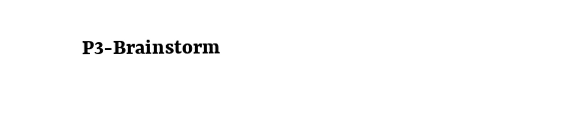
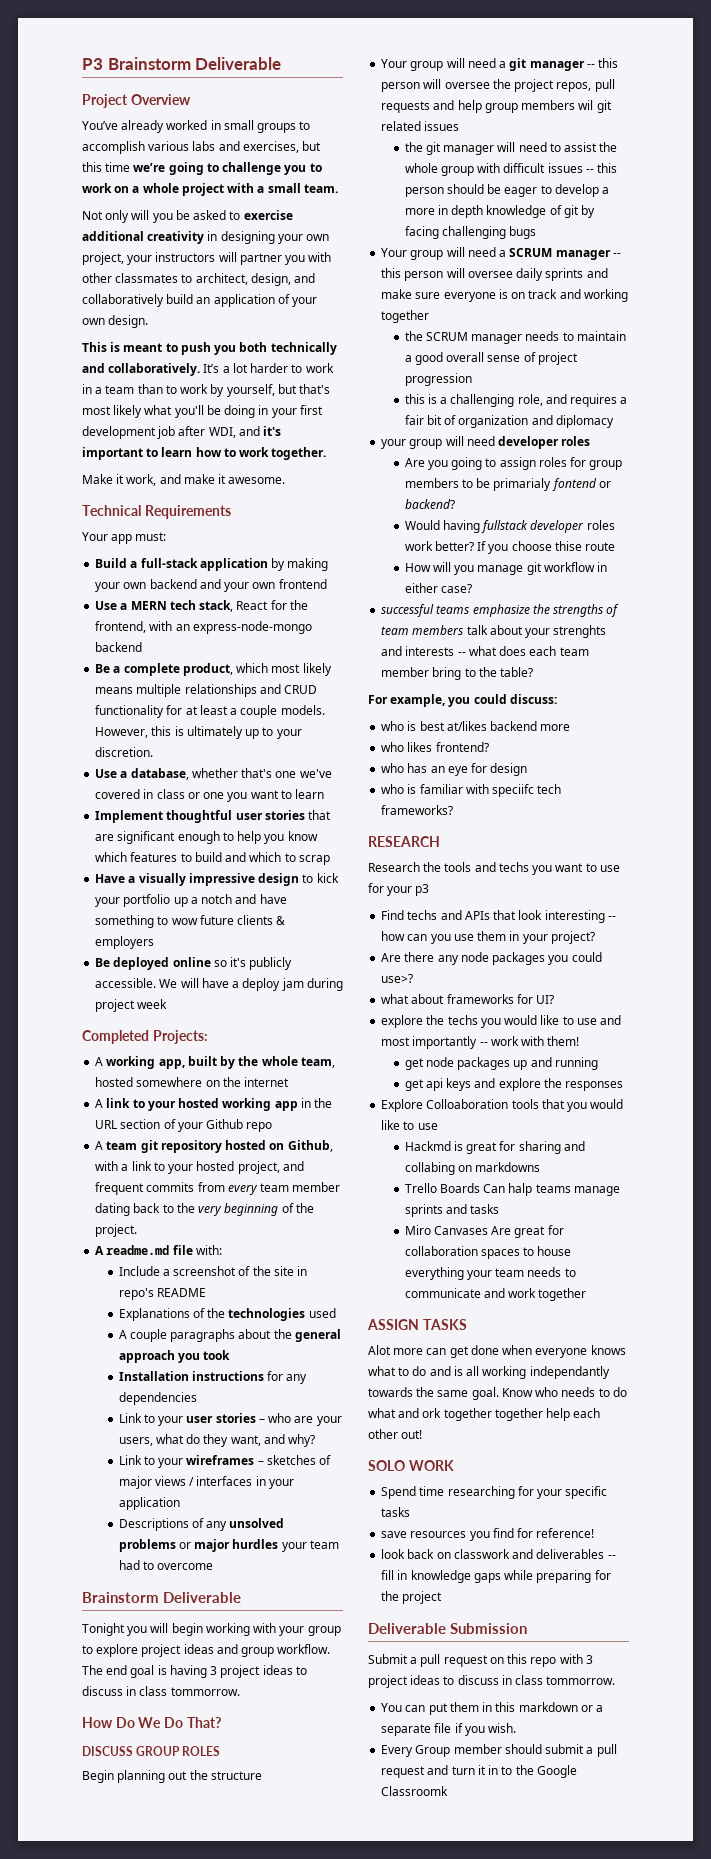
- P3-Brainstorm
+ P3 Brainstorm Deliverable
+ Project Overview
+ You’ve already worked in small groups to accomplish various labs and exercises, but this time we’re going to challenge you to work on a whole project with a small team.
+ Not only will you be asked to exercise additional creativity in designing your own project, your instructors will partner you with other classmates to architect, design, and collaboratively build an application of your own design.
+ This is meant to push you both technically and collaboratively. It’s a lot harder to work in a team than to work by yourself, but that's most likely what you'll be doing in your first development job after WDI, and it's important to learn how to work together.
+ Make it work, and make it awesome.
+ Technical Requirements
+ Your app must:
+ Build a full-stack application by making your own backend and your own frontend
+ Use a MERN tech stack, React for the frontend, with an express-node-mongo backend
+ Be a complete product, which most likely means multiple relationships and CRUD functionality for at least a couple models. However, this is ultimately up to your discretion.
+ Use a database, whether that's one we've covered in class or one you want to learn
+ Implement thoughtful user stories that are significant enough to help you know which features to build and which to scrap
+ Have a visually impressive design to kick your portfolio up a notch and have something to wow future clients & employers
+ Be deployed online so it's publicly accessible. We will have a deploy jam during project week
+ Completed Projects:
+ A working app, built by the whole team, hosted somewhere on the internet
+ A link to your hosted working app in the URL section of your Github repo
+ A team git repository hosted on Github, with a link to your hosted project, and frequent commits from every team member dating back to the very beginning of the project.
+ A readme.md file with:
+ Include a screenshot of the site in repo's README
+ Explanations of the technologies used
+ A couple paragraphs about the general approach you took
+ Installation instructions for any dependencies
+ Link to your user stories – who are your users, what do they want, and why?
+ Link to your wireframes – sketches of major views / interfaces in your application
+ Descriptions of any unsolved problems or major hurdles your team had to overcome
+ Brainstorm Deliverable
+ Tonight you will begin working with your group to explore project ideas and group workflow. The end goal is having 3 project ideas to discuss in class tommorrow.
+ How Do We Do That?
+ DISCUSS GROUP ROLES
+ Begin planning out the structure
+ Your group will need a git manager -- this person will oversee the project repos, pull requests and help group members wil git related issues
+ the git manager will need to assist the whole group with difficult issues -- this person should be eager to develop a more in depth knowledge of git by facing challenging bugs
+ Your group will need a SCRUM manager -- this person will oversee daily sprints and make sure everyone is on track and working together
+ the SCRUM manager needs to maintain a good overall sense of project progression
+ this is a challenging role, and requires a fair bit of organization and diplomacy
+ your group will need developer roles
+ Are you going to assign roles for group members to be primarialy fontend or backend?
+ Would having fullstack developer roles work better? If you choose thise route
+ How will you manage git workflow in either case?
+ successful teams emphasize the strengths of team members talk about your strenghts and interests -- what does each team member bring to the table?
+ For example, you could discuss:
+ who is best at/likes backend more
+ who likes frontend?
+ who has an eye for design
+ who is familiar with speciifc tech frameworks?
+ RESEARCH
+ Research the tools and techs you want to use for your p3
+ Find techs and APIs that look interesting -- how can you use them in your project?
+ Are there any node packages you could use>?
+ what about frameworks for UI?
+ explore the techs you would like to use and most importantly -- work with them!
+ get node packages up and running
+ get api keys and explore the responses
+ Explore Colloaboration tools that you would like to use
+ Hackmd is great for sharing and collabing on markdowns
+ Trello Boards Can halp teams manage sprints and tasks
+ Miro Canvases Are great for collaboration spaces to house everything your team needs to communicate and work together
+ ASSIGN TASKS
+ Alot more can get done when everyone knows what to do and is all working independantly towards the same goal. Know who needs to do what and ork together together help each other out!
+ SOLO WORK
+ Spend time researching for your specific tasks
+ save resources you find for reference!
+ look back on classwork and deliverables -- fill in knowledge gaps while preparing for the project
+ Deliverable Submission
+ Submit a pull request on this repo with 3 project ideas to discuss in class tommorrow.
+ You can put them in this markdown or a separate file if you wish.
+ Every Group member should submit a pull request and turn it in to the Google Classroomk

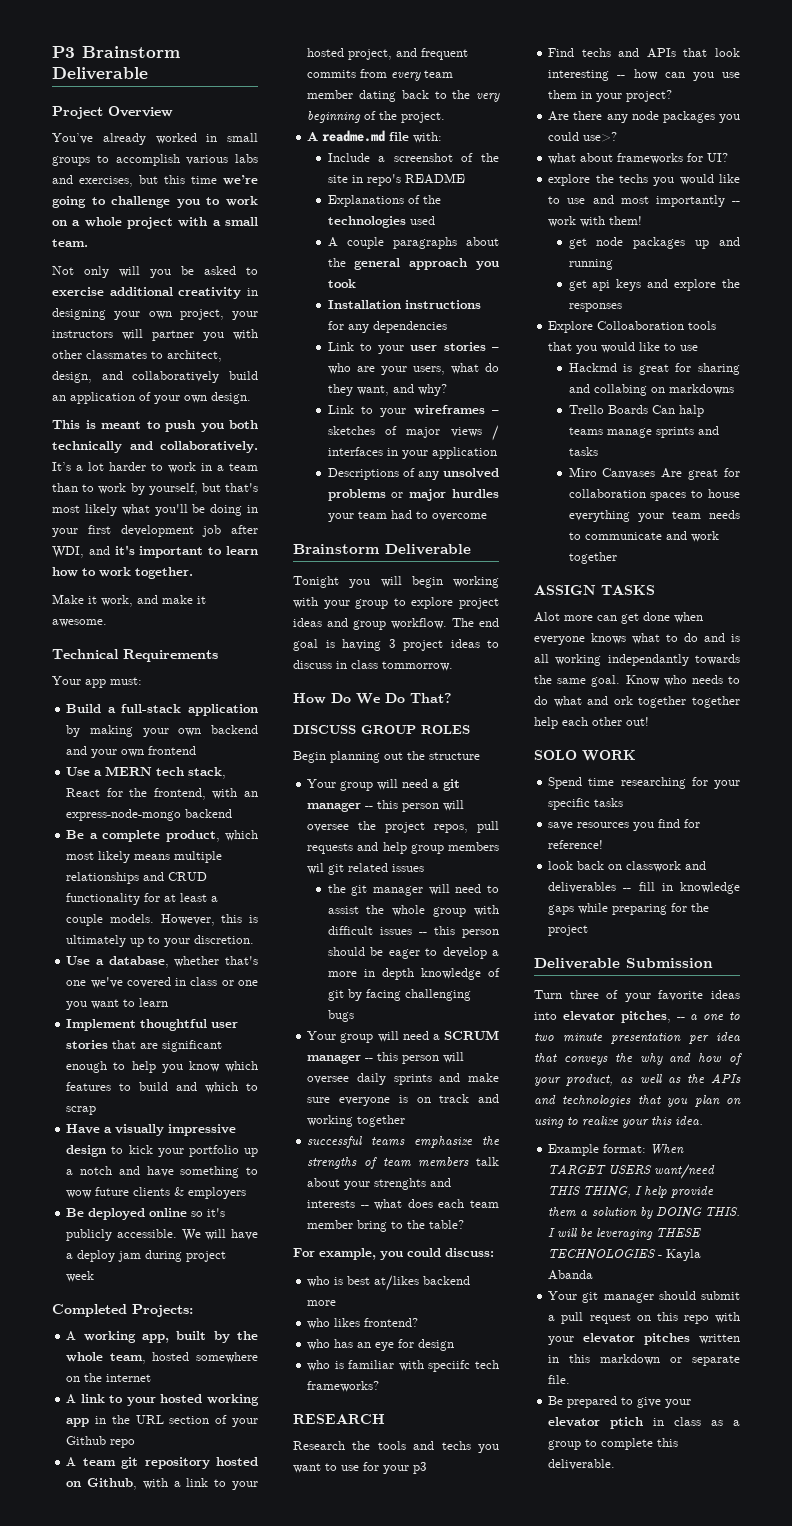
- the SCRUM manager needs to maintain a good overall sense of project progression
- this is a challenging role, and requires a fair bit of organization and diplomacy
- your group will need developer roles
- Are you going to assign roles for group members to be primarialy fontend or backend?
- Would having fullstack developer roles work better? If you choose thise route
- How will you manage git workflow in either case?
- Submit a pull request on this repo with 3 project ideas to discuss in class tommorrow.
- You can put them in this markdown or a separate file if you wish.
- Every Group member should submit a pull request and turn it in to the Google Classroomk
+ Turn three of your favorite ideas into elevator pitches, -- a one to two minute presentation per idea that conveys the why and how of your product, as well as the APIs and technologies that you plan on using to realize your this idea.
+ Example format: When TARGET USERS want/need THIS THING, I help provide them a solution by DOING THIS. I will be leveraging THESE TECHNOLOGIES - Kayla Abanda
+ Your git manager should submit a pull request on this repo with your elevator pitches written in this markdown or separate file.
+ Be prepared to give your elevator ptich in class as a group to complete this deliverable.

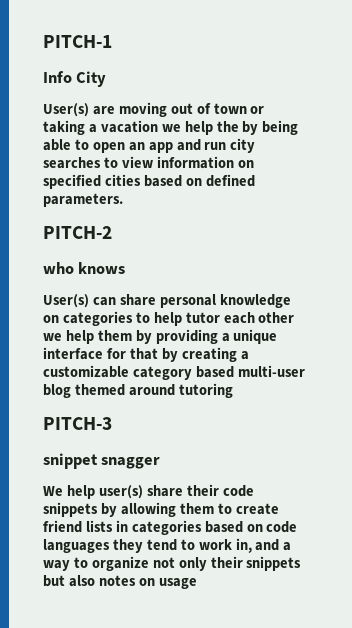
- P3 Brainstorm Deliverable
- Project Overview
- You’ve already worked in small groups to accomplish various labs and exercises, but this time we’re going to challenge you to work on a whole project with a small team.
- Not only will you be asked to exercise additional creativity in designing your own project, your instructors will partner you with other classmates to architect, design, and collaboratively build an application of your own design.
- This is meant to push you both technically and collaboratively. It’s a lot harder to work in a team than to work by yourself, but that's most likely what you'll be doing in your first development job after WDI, and it's important to learn how to work together.
- Make it work, and make it awesome.
- Technical Requirements
- Your app must:
- Build a full-stack application by making your own backend and your own frontend
- Use a MERN tech stack, React for the frontend, with an express-node-mongo backend
- Be a complete product, which most likely means multiple relationships and CRUD functionality for at least a couple models. However, this is ultimately up to your discretion.
- Use a database, whether that's one we've covered in class or one you want to learn
- Implement thoughtful user stories that are significant enough to help you know which features to build and which to scrap
- Have a visually impressive design to kick your portfolio up a notch and have something to wow future clients & employers
- Be deployed online so it's publicly accessible. We will have a deploy jam during project week
- Completed Projects:
- A working app, built by the whole team, hosted somewhere on the internet
- A link to your hosted working app in the URL section of your Github repo
- A team git repository hosted on Github, with a link to your hosted project, and frequent commits from every team member dating back to the very beginning of the project.
- A readme.md file with:
- Include a screenshot of the site in repo's README
- Explanations of the technologies used
- A couple paragraphs about the general approach you took
- Installation instructions for any dependencies
- Link to your user stories – who are your users, what do they want, and why?
- Link to your wireframes – sketches of major views / interfaces in your application
- Descriptions of any unsolved problems or major hurdles your team had to overcome
- Brainstorm Deliverable
- Tonight you will begin working with your group to explore project ideas and group workflow. The end goal is having 3 project ideas to discuss in class tommorrow.
- How Do We Do That?
- DISCUSS GROUP ROLES
- Begin planning out the structure
- Your group will need a git manager -- this person will oversee the project repos, pull requests and help group members wil git related issues
- the git manager will need to assist the whole group with difficult issues -- this person should be eager to develop a more in depth knowledge of git by facing challenging bugs
- Your group will need a SCRUM manager -- this person will oversee daily sprints and make sure everyone is on track and working together
- successful teams emphasize the strengths of team members talk about your strenghts and interests -- what does each team member bring to the table?
- For example, you could discuss:
- who is best at/likes backend more
- who likes frontend?
- who has an eye for design
- who is familiar with speciifc tech frameworks?
- RESEARCH
- Research the tools and techs you want to use for your p3
- Find techs and APIs that look interesting -- how can you use them in your project?
- Are there any node packages you could use>?
- what about frameworks for UI?
- explore the techs you would like to use and most importantly -- work with them!
- get node packages up and running
- get api keys and explore the responses
- Explore Colloaboration tools that you would like to use
- Hackmd is great for sharing and collabing on markdowns
- Trello Boards Can halp teams manage sprints and tasks
- Miro Canvases Are great for collaboration spaces to house everything your team needs to communicate and work together
- ASSIGN TASKS
- Alot more can get done when everyone knows what to do and is all working independantly towards the same goal. Know who needs to do what and ork together together help each other out!
- SOLO WORK
- Spend time researching for your specific tasks
- save resources you find for reference!
- look back on classwork and deliverables -- fill in knowledge gaps while preparing for the project
- Deliverable Submission
- Turn three of your favorite ideas into elevator pitches, -- a one to two minute presentation per idea that conveys the why and how of your product, as well as the APIs and technologies that you plan on using to realize your this idea.
- Example format: When TARGET USERS want/need THIS THING, I help provide them a solution by DOING THIS. I will be leveraging THESE TECHNOLOGIES - Kayla Abanda
- Your git manager should submit a pull request on this repo with your elevator pitches written in this markdown or separate file.
- Be prepared to give your elevator ptich in class as a group to complete this deliverable.
+ PITCH-1
+ Info City
+ User(s) are moving out of town or taking a vacation we help the by being able to open an app and run city searches to view information on specified cities based on defined parameters.
+ PITCH-2
+ who knows
+ User(s) can share personal knowledge on categories to help tutor each other we help them by providing a unique interface for that by creating a customizable category based multi-user blog themed around tutoring
+ PITCH-3
+ snippet snagger
+ We help user(s) share their code snippets by allowing them to create friend lists in categories based on code languages they tend to work in, and a way to organize not only their snippets but also notes on usage

